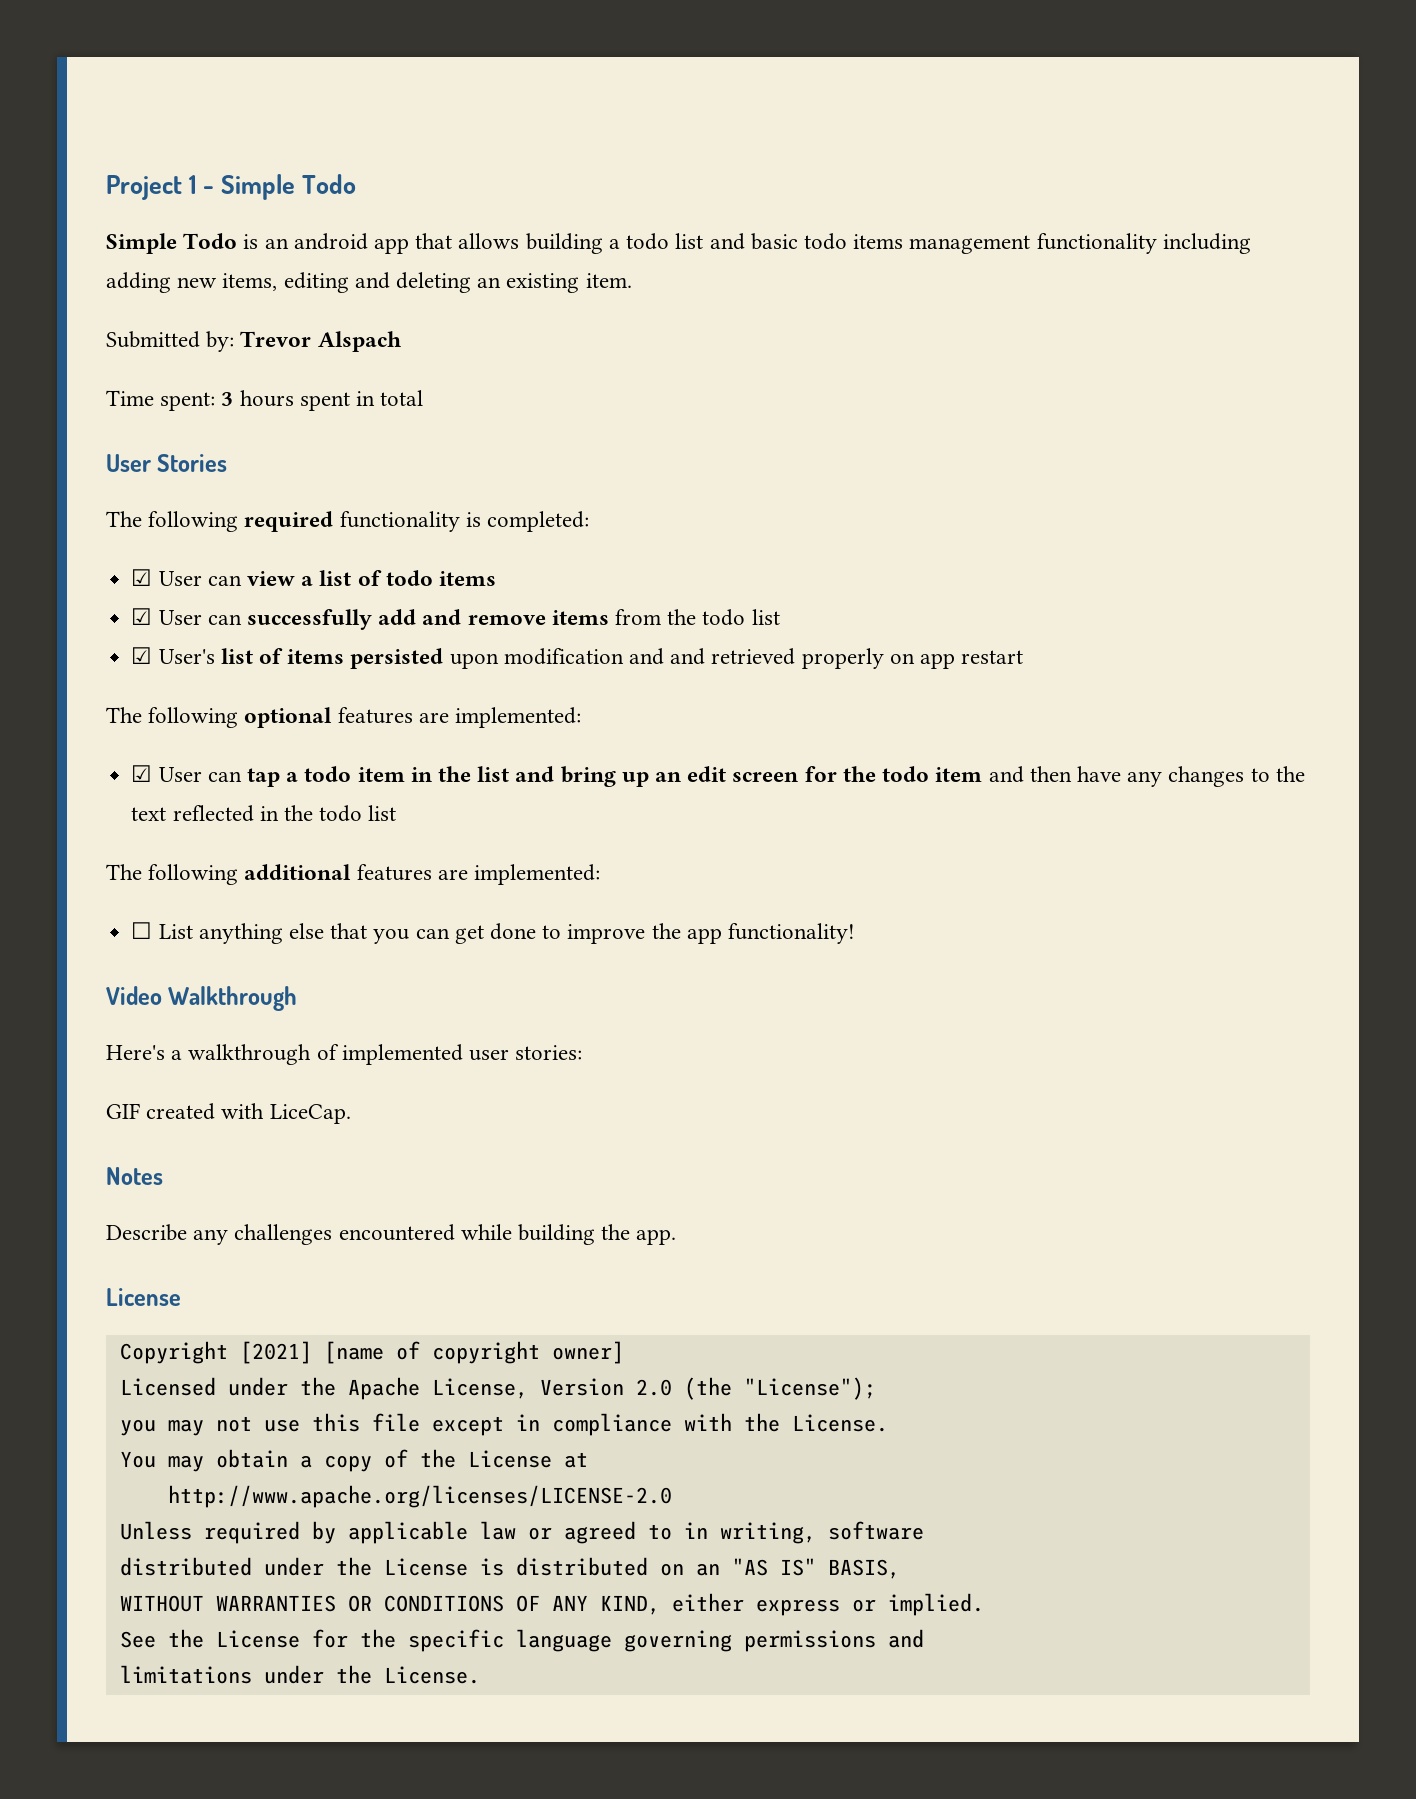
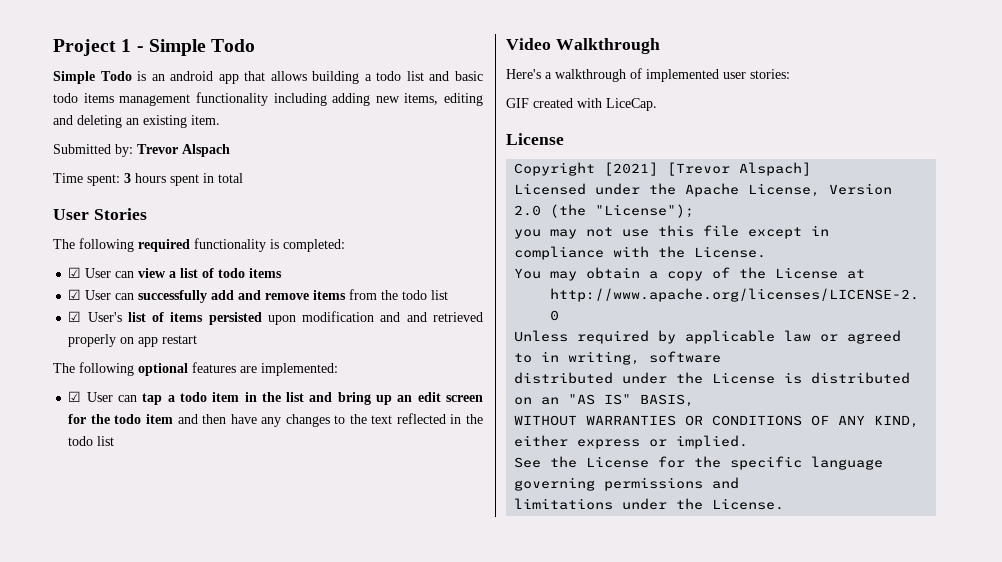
- The following additional features are implemented:
- ☐ List anything else that you can get done to improve the app functionality!
- Notes
- Describe any challenges encountered while building the app.
- Copyright [2021] [name of copyright owner]
+ Copyright [2021] [Trevor Alspach]

